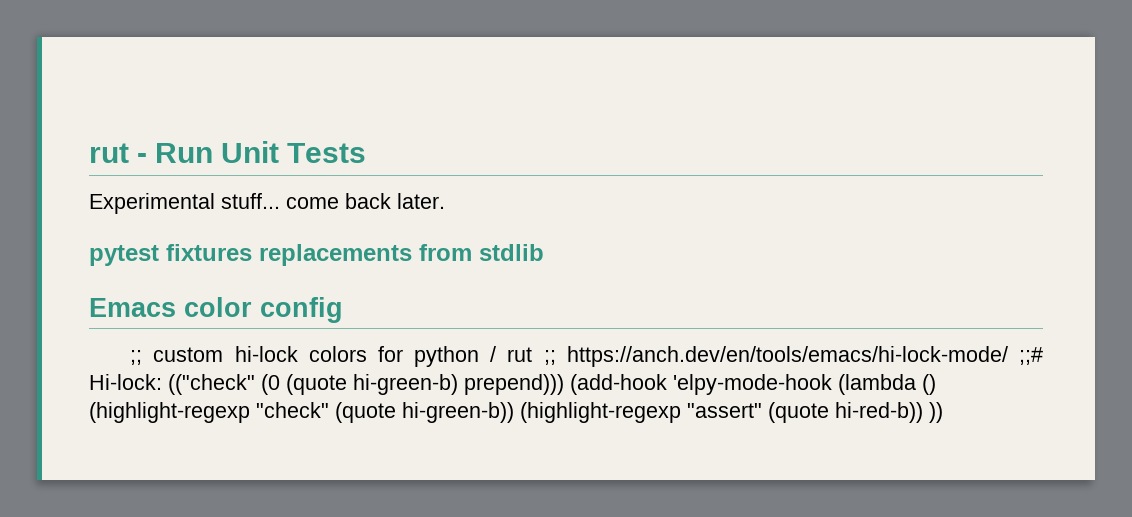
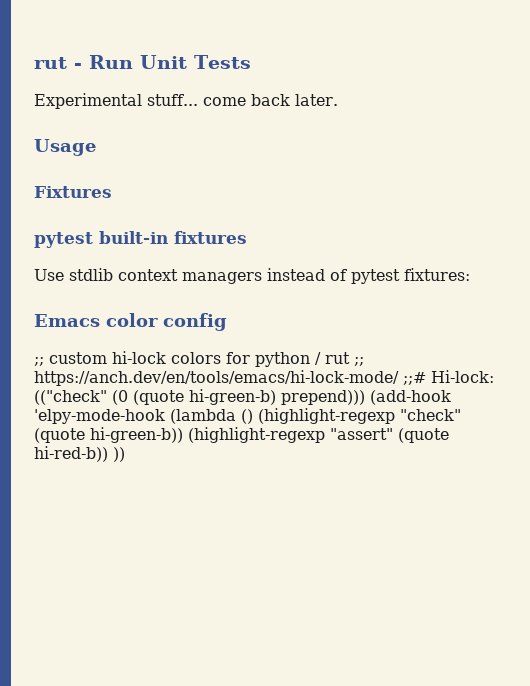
- pytest fixtures replacements from stdlib
+ Usage
+ Fixtures
+ pytest built-in fixtures
+ Use stdlib context managers instead of pytest fixtures:

